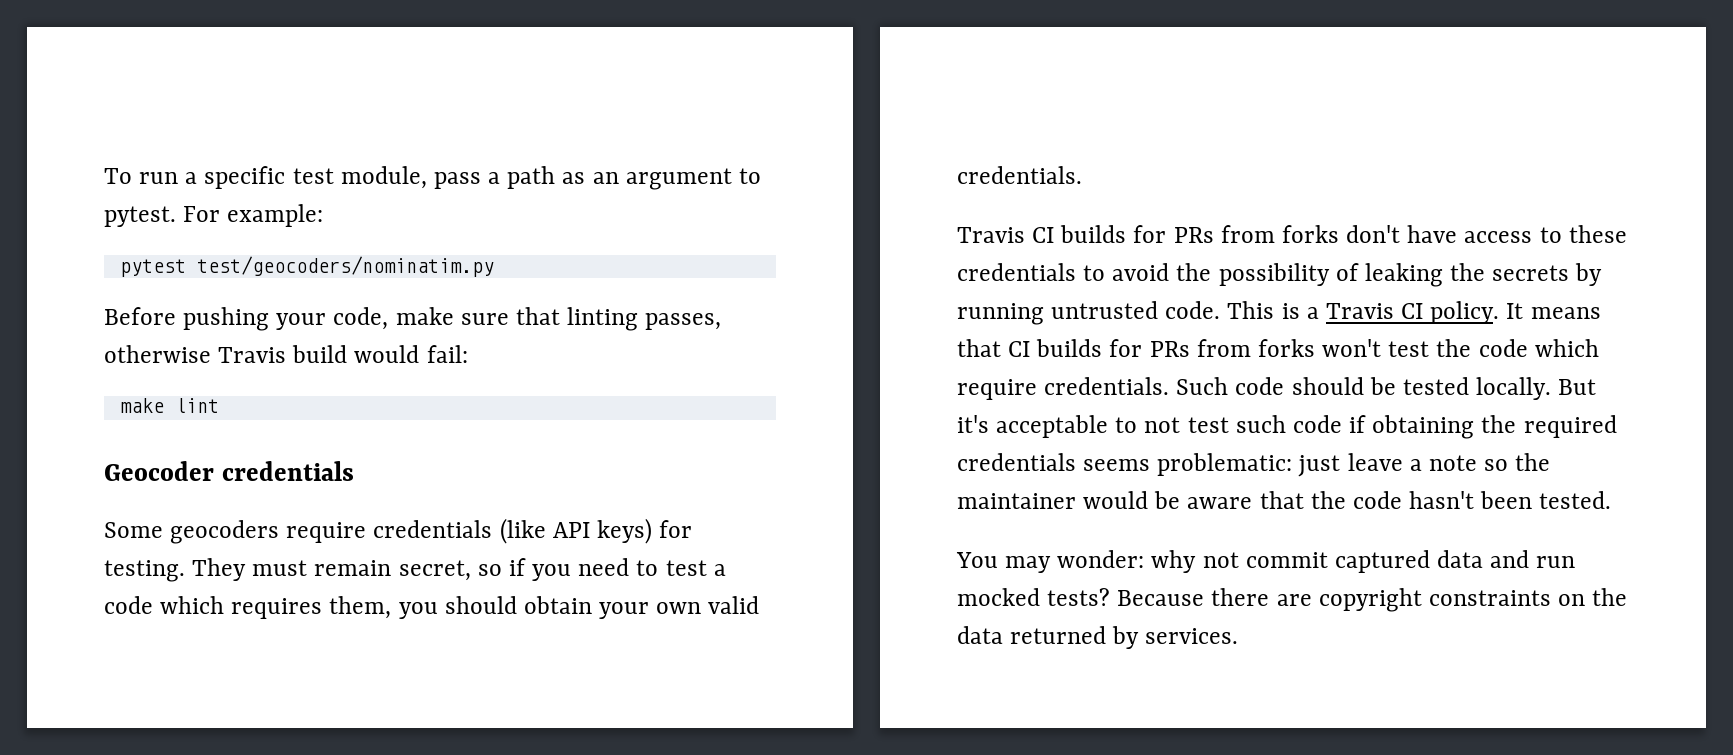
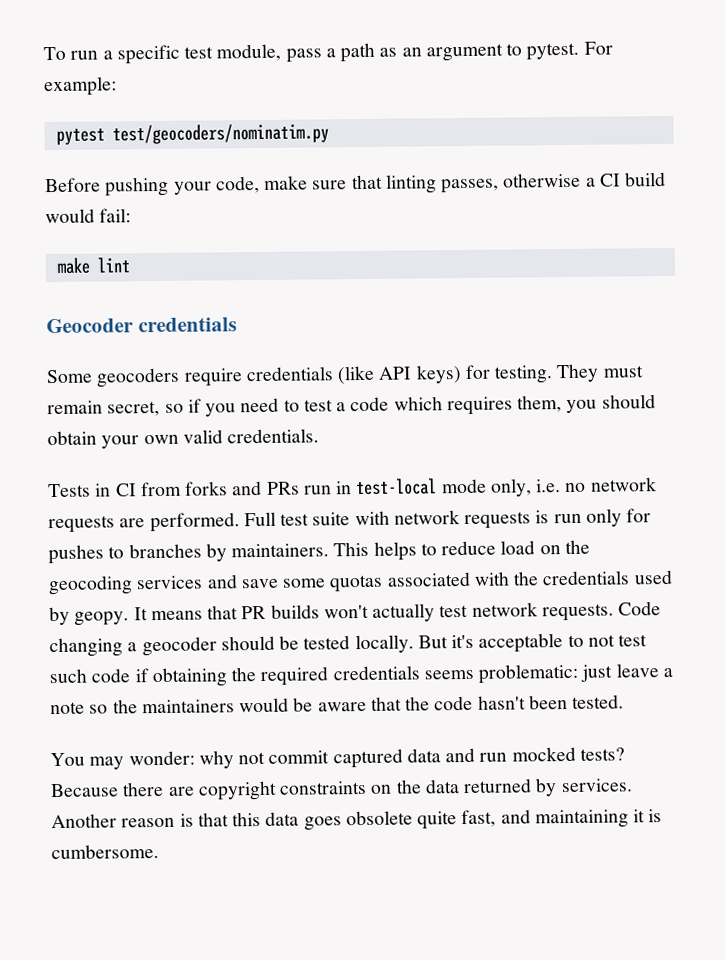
- Before pushing your code, make sure that linting passes, otherwise Travis build would fail:
+ Before pushing your code, make sure that linting passes, otherwise a CI build would fail:
- Travis CI builds for PRs from forks don't have access to these credentials to avoid the possibility of leaking the secrets by running untrusted code. This is a Travis CI policy. It means that CI builds for PRs from forks won't test the code which require credentials. Such code should be tested locally.
+ Tests in CI from forks and PRs run in test-local mode only, i.e. no network requests are performed. Full test suite with network requests is run only for pushes to branches by maintainers. This helps to reduce load on the geocoding services and save some quotas associated with the credentials used by geopy. It means that PR builds won't actually test network requests. Code changing a geocoder should be tested locally.
- But it's acceptable to not test such code if obtaining the required credentials seems problematic: just leave a note so the maintainer would be aware that the code hasn't been tested.
+ But it's acceptable to not test such code if obtaining the required credentials seems problematic: just leave a note so the maintainers would be aware that the code hasn't been tested.
+ Another reason is that this data goes obsolete quite fast, and maintaining it is cumbersome.

